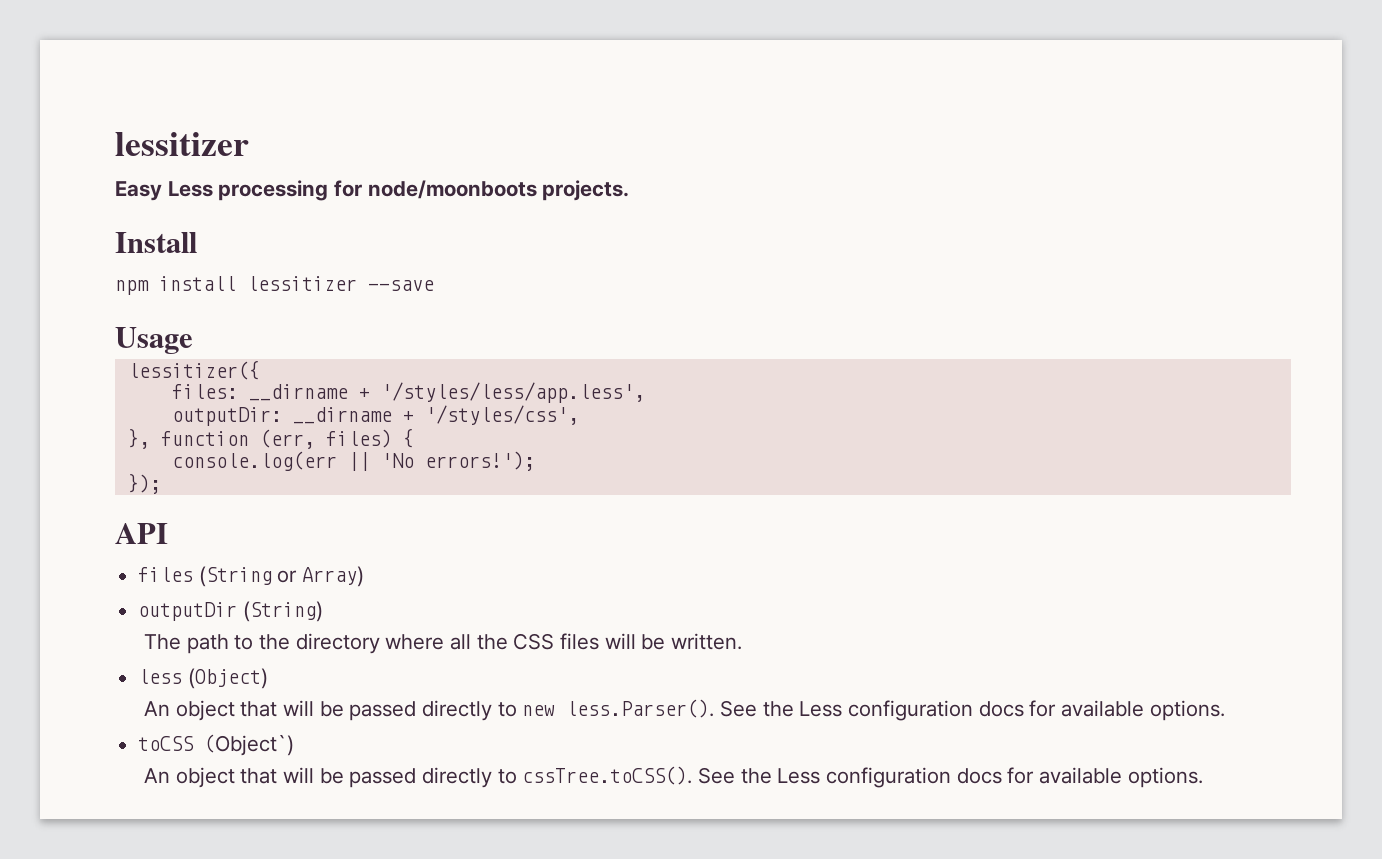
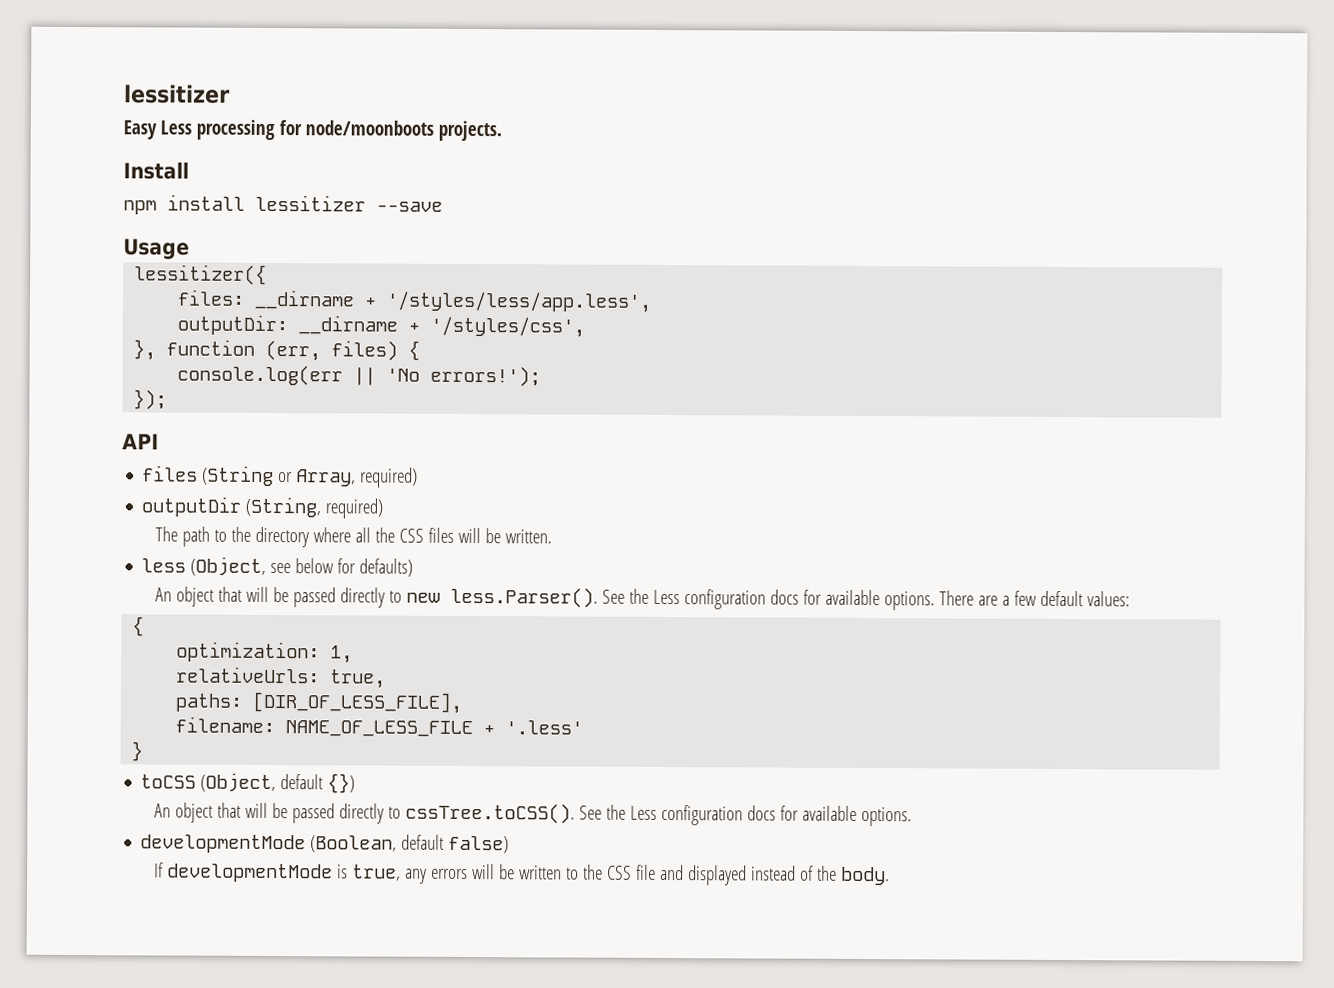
- files (String or Array)
+ files (String or Array, required)
- outputDir (String)
+ outputDir (String, required)
- less (Object)
+ less (Object, see below for defaults)
- An object that will be passed directly to new less.Parser(). See the Less configuration docs for available options.
- toCSS (Object`)
+ An object that will be passed directly to new less.Parser(). See the Less configuration docs for available options. There are a few default values:
+ {
+ optimization: 1,
+ relativeUrls: true,
+ paths: [DIR_OF_LESS_FILE],
+ filename: NAME_OF_LESS_FILE + '.less'
+ }
+ toCSS (Object, default {})
+ developmentMode (Boolean, default false)
+ If developmentMode is true, any errors will be written to the CSS file and displayed instead of the body.

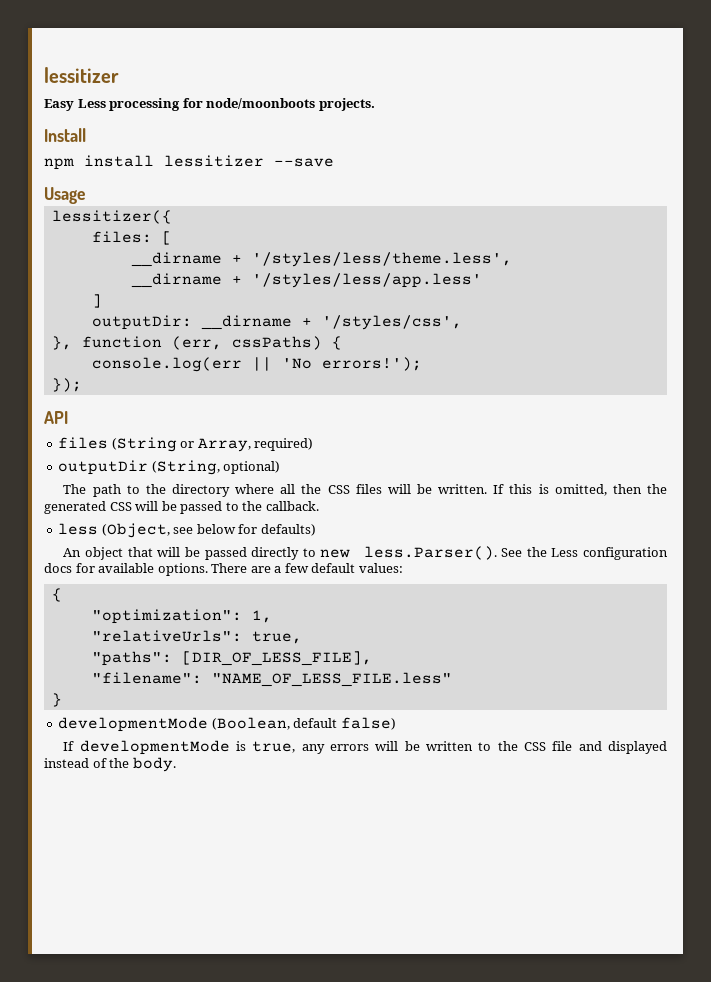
- files: __dirname + '/styles/less/app.less',
+ files: [
+ __dirname + '/styles/less/theme.less',
+ __dirname + '/styles/less/app.less'
+ ]
- }, function (err, files) {
+ }, function (err, cssPaths) {
- outputDir (String, required)
+ outputDir (String, optional)
+ If this is omitted, then the generated CSS will be passed to the callback.
- optimization: 1,
+ "optimization": 1,
- relativeUrls: true,
+ "relativeUrls": true,
- paths: [DIR_OF_LESS_FILE],
+ "paths": [DIR_OF_LESS_FILE],
- filename: NAME_OF_LESS_FILE + '.less'
+ "filename": "NAME_OF_LESS_FILE.less"
  }
- toCSS (Object, default {})
- An object that will be passed directly to cssTree.toCSS(). See the Less configuration docs for available options.

